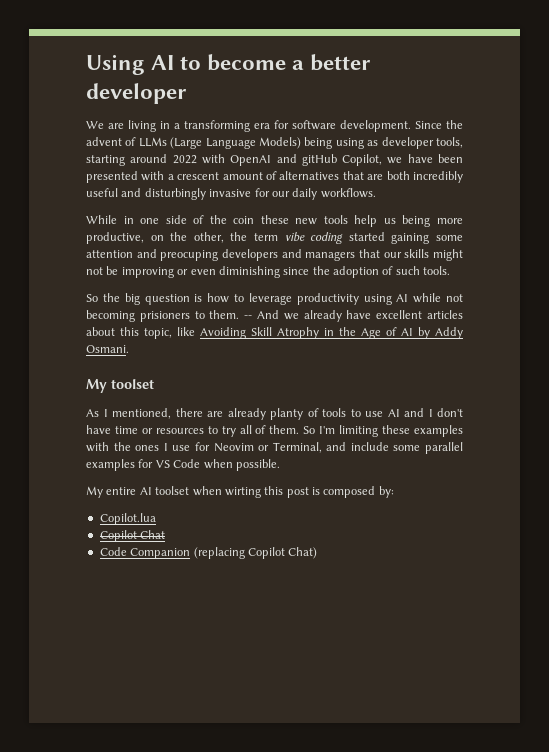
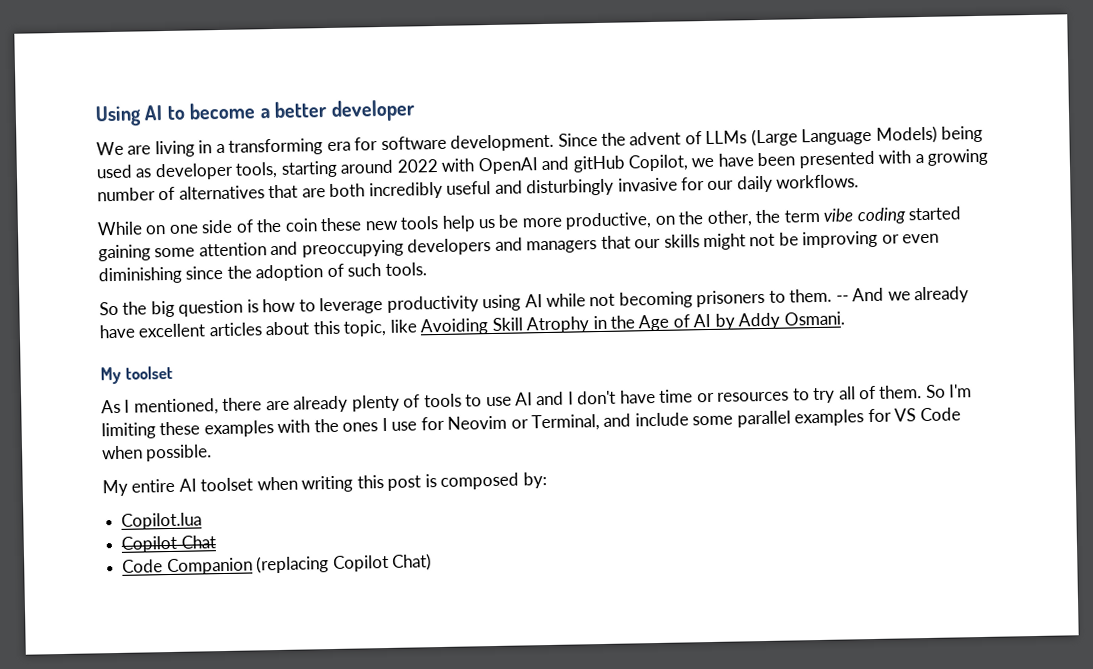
- Since the advent of LLMs (Large Language Models) being using as developer tools, starting around 2022 with OpenAI and gitHub Copilot, we have been presented with a crescent amount of alternatives that are both incredibly useful and disturbingly invasive for our daily workflows.
+ Since the advent of LLMs (Large Language Models) being used as developer tools, starting around 2022 with OpenAI and gitHub Copilot, we have been presented with a growing number of alternatives that are both incredibly useful and disturbingly invasive for our daily workflows.
- While in one side of the coin these new tools help us being more productive, on the other, the term vibe coding started gaining some attention and preocuping developers and managers that our skills might not be improving or even diminishing since the adoption of such tools.
+ While on one side of the coin these new tools help us be more productive, on the other, the term vibe coding started gaining some attention and preoccupying developers and managers that our skills might not be improving or even diminishing since the adoption of such tools.
- So the big question is how to leverage productivity using AI while not becoming prisioners to them.
+ So the big question is how to leverage productivity using AI while not becoming prisoners to them.
- As I mentioned, there are already planty of tools to use AI and I don't have time or resources to try all of them.
+ As I mentioned, there are already plenty of tools to use AI and I don't have time or resources to try all of them.
- My entire AI toolset when wirting this post is composed by:
+ My entire AI toolset when writing this post is composed by:

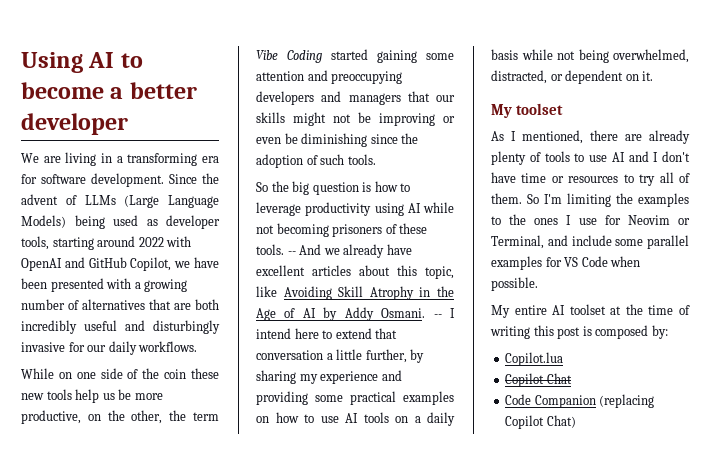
- Since the advent of LLMs (Large Language Models) being used as developer tools, starting around 2022 with OpenAI and gitHub Copilot, we have been presented with a growing number of alternatives that are both incredibly useful and disturbingly invasive for our daily workflows.
+ Since the advent of LLMs (Large Language Models) being used as developer tools, starting around 2022 with OpenAI and GitHub Copilot, we have been presented with a growing number of alternatives that are both incredibly useful and disturbingly invasive for our daily workflows.
- While on one side of the coin these new tools help us be more productive, on the other, the term vibe coding started gaining some attention and preoccupying developers and managers that our skills might not be improving or even diminishing since the adoption of such tools.
+ While on one side of the coin these new tools help us be more productive, on the other, the term Vibe Coding started gaining some attention and preoccupying developers and managers that our skills might not be improving or even be diminishing since the adoption of such tools.
- So the big question is how to leverage productivity using AI while not becoming prisoners to them.
+ So the big question is how to leverage productivity using AI while not becoming prisoners of these tools.
+ -- I intend here to extend that conversation a little further, by sharing my experience and providing some practical examples on how to use AI tools on a daily basis while not being overwhelmed, distracted, or dependent on it.
- So I'm limiting these examples with the ones I use for Neovim or Terminal, and include some parallel examples for VS Code when possible.
+ So I'm limiting the examples to the ones I use for Neovim or Terminal, and include some parallel examples for VS Code when possible.
- My entire AI toolset when writing this post is composed by:
+ My entire AI toolset at the time of writing this post is composed by:

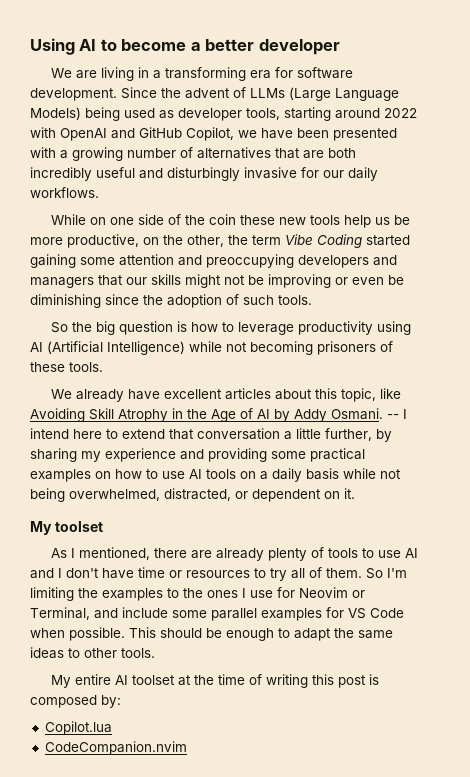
- So the big question is how to leverage productivity using AI while not becoming prisoners of these tools. -- And we already have excellent articles about this topic, like Avoiding Skill Atrophy in the Age of AI by Addy Osmani.
+ So the big question is how to leverage productivity using AI (Artificial Intelligence) while not becoming prisoners of these tools.
+ We already have excellent articles about this topic, like Avoiding Skill Atrophy in the Age of AI by Addy Osmani.
+ This should be enough to adapt the same ideas to other tools.
- Copilot Chat
- Code Companion (replacing Copilot Chat)
+ CodeCompanion.nvim

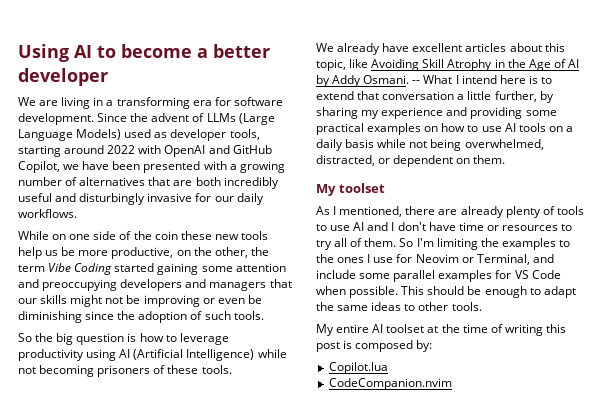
- Since the advent of LLMs (Large Language Models) being used as developer tools, starting around 2022 with OpenAI and GitHub Copilot, we have been presented with a growing number of alternatives that are both incredibly useful and disturbingly invasive for our daily workflows.
+ Since the advent of LLMs (Large Language Models) used as developer tools, starting around 2022 with OpenAI and GitHub Copilot, we have been presented with a growing number of alternatives that are both incredibly useful and disturbingly invasive for our daily workflows.
- -- I intend here to extend that conversation a little further, by sharing my experience and providing some practical examples on how to use AI tools on a daily basis while not being overwhelmed, distracted, or dependent on it.
+ -- What I intend here is to extend that conversation a little further, by sharing my experience and providing some practical examples on how to use AI tools on a daily basis while not being overwhelmed, distracted, or dependent on them.

